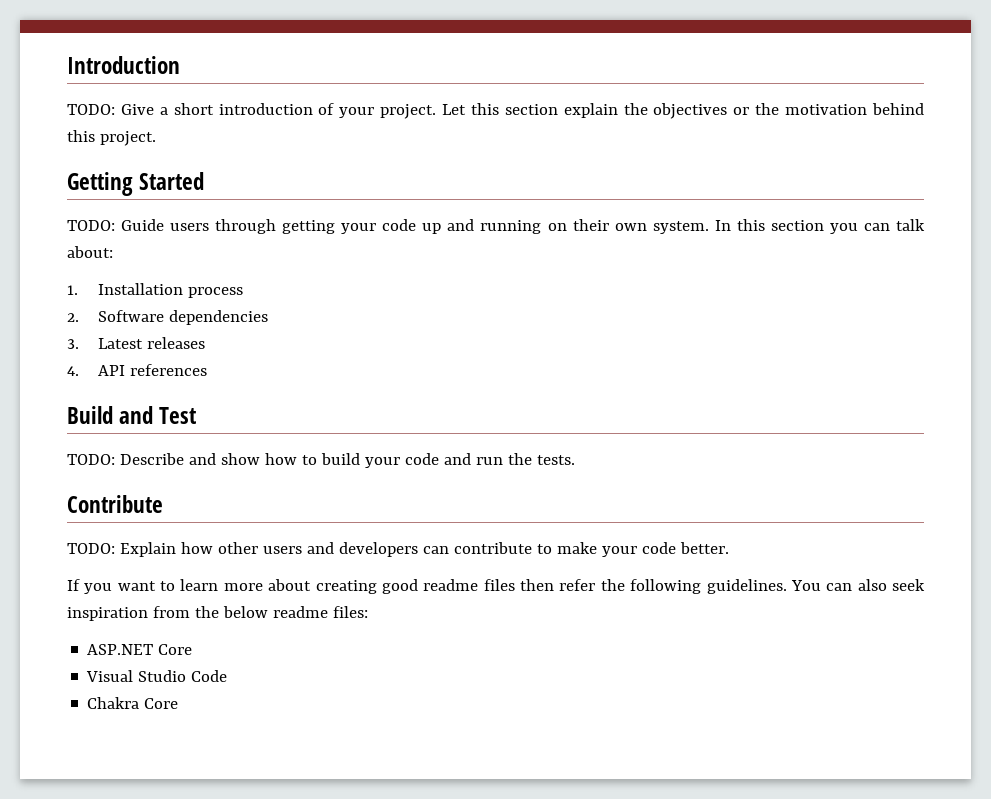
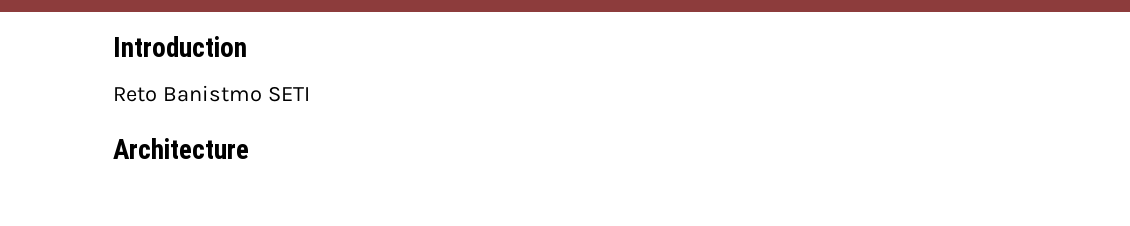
- TODO: Give a short introduction of your project. Let this section explain the objectives or the motivation behind this project.
- Getting Started
- TODO: Guide users through getting your code up and running on their own system. In this section you can talk about:
- 1. Installation process
- 2. Software dependencies
- 3. Latest releases
- 4. API references
- Build and Test
- TODO: Describe and show how to build your code and run the tests.
- Contribute
- TODO: Explain how other users and developers can contribute to make your code better.
- If you want to learn more about creating good readme files then refer the following guidelines. You can also seek inspiration from the below readme files:
- ASP.NET Core
- Visual Studio Code
- Chakra Core
+ Reto Banistmo SETI
+ Architecture

